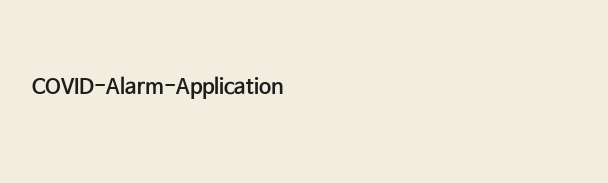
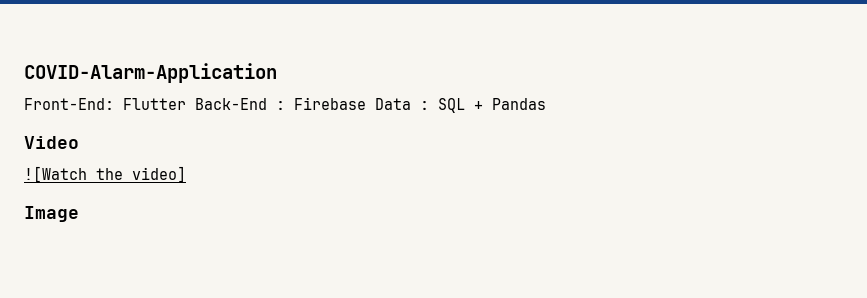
+ Front-End: Flutter Back-End : Firebase Data : SQL + Pandas
+ Video
+ ![Watch the video]
+ Image

